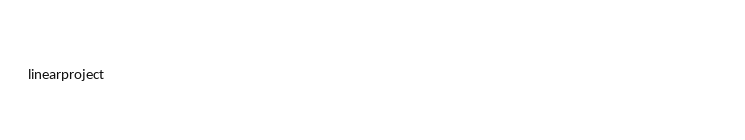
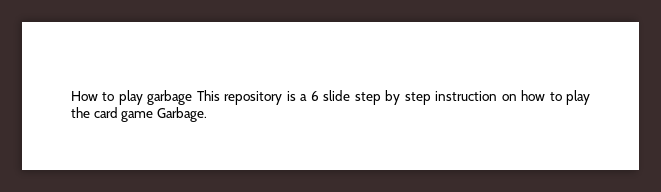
- linearproject
+ How to play garbage This repository is a 6 slide step by step instruction on how to play the card game Garbage.

